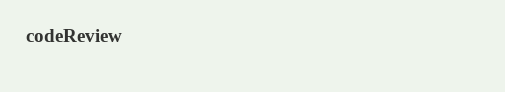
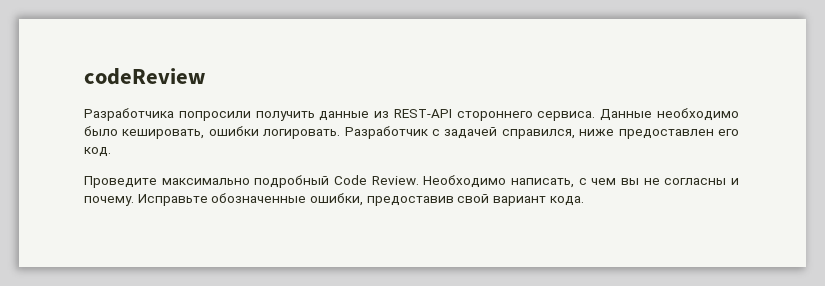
+ Разработчика попросили получить данные из REST-API стороннего сервиса. Данные необходимо было кешировать, ошибки логировать. Разработчик с задачей справился, ниже предоставлен его код.
+ Проведите максимально подробный Code Review. Необходимо написать, с чем вы не согласны и почему. Исправьте обозначенные ошибки, предоставив свой вариант кода.

